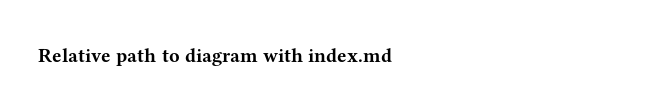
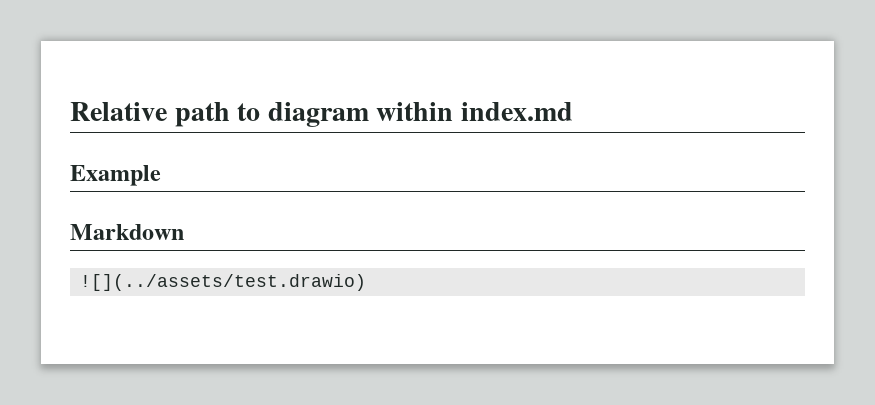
- Relative path to diagram with index.md
+ Relative path to diagram within index.md
+ Example
+ Markdown
+ ![](../assets/test.drawio)

